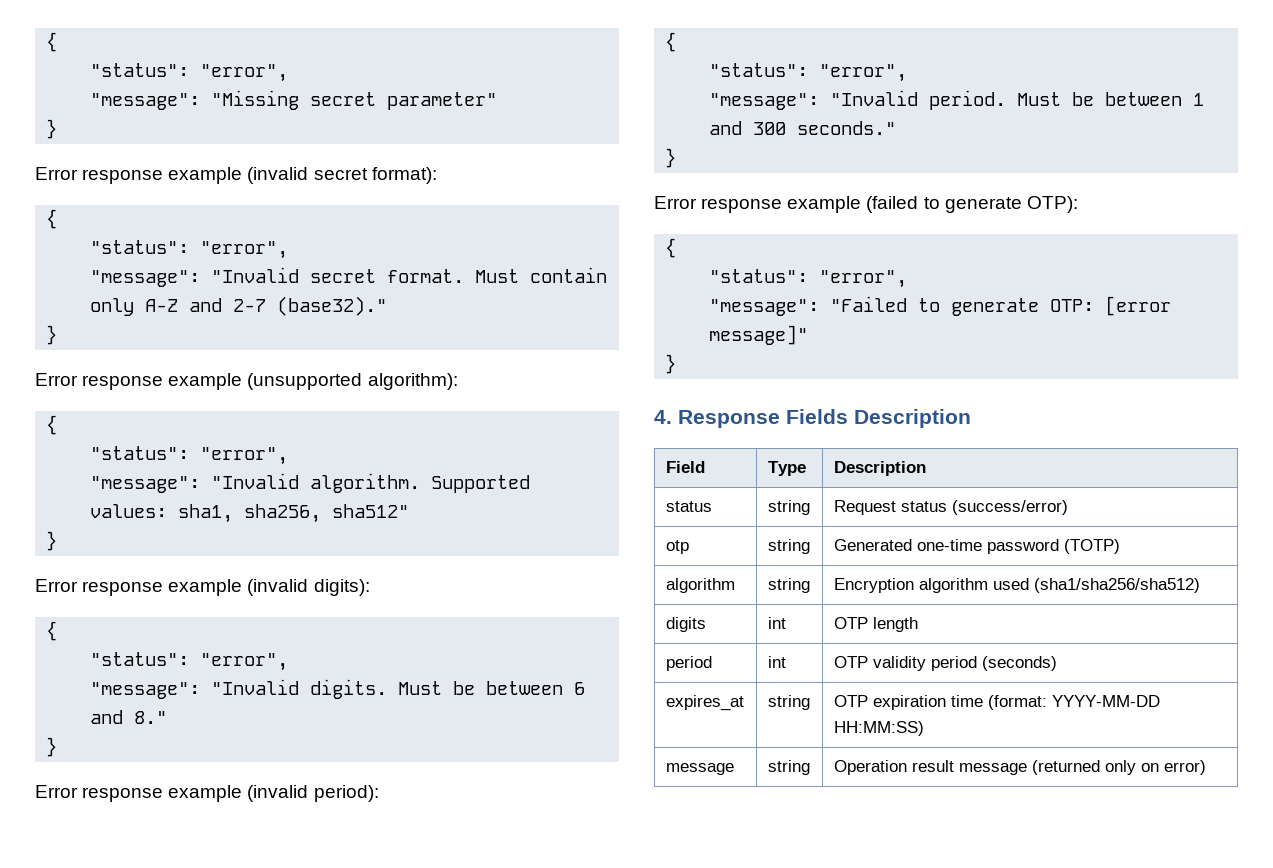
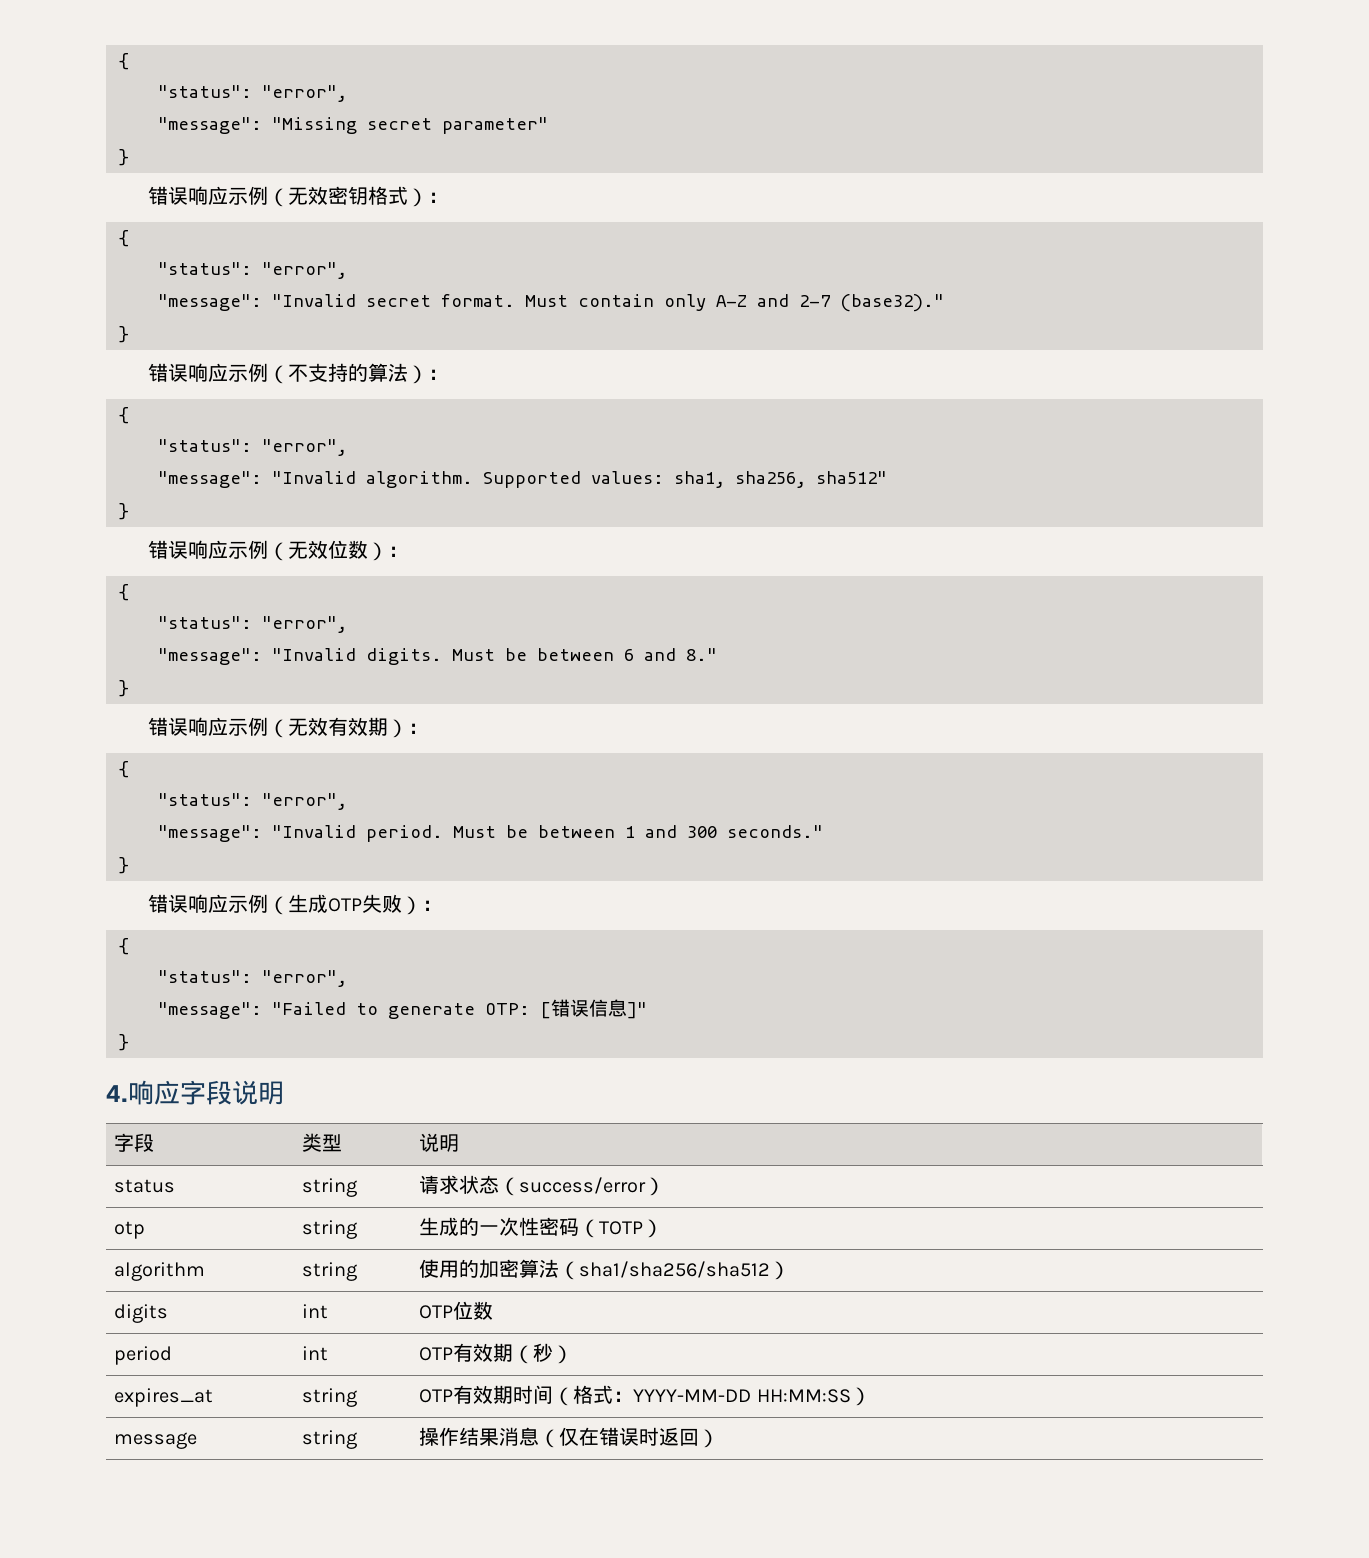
- Error response example (invalid secret format):
+ 错误响应示例（无效密钥格式）：
- Error response example (unsupported algorithm):
+ 错误响应示例（不支持的算法）：
- Error response example (invalid digits):
+ 错误响应示例（无效位数）：
- Error response example (invalid period):
+ 错误响应示例（无效有效期）：
- Error response example (failed to generate OTP):
+ 错误响应示例（生成OTP失败）：
- "message": "Failed to generate OTP: [error message]"
+ "message": "Failed to generate OTP: [错误信息]"
  }
- 4. Response Fields Description
- Field | Type | Description
- status | string | Request status (success/error)
- otp | string | Generated one-time password (TOTP)
- algorithm | string | Encryption algorithm used (sha1/sha256/sha512)
+ 4.响应字段说明
+ 字段 | 类型 | 说明
+ status | string | 请求状态（success/error）
+ otp | string | 生成的一次性密码（TOTP）
+ algorithm | string | 使用的加密算法（sha1/sha256/sha512）
- digits | int | OTP length
+ digits | int | OTP位数
- period | int | OTP validity period (seconds)
+ period | int | OTP有效期（秒）
- expires_at | string | OTP expiration time (format: YYYY-MM-DD HH:MM:SS)
- message | string | Operation result message (returned only on error)
+ expires_at | string | OTP有效期时间（格式：YYYY-MM-DD HH:MM:SS）
+ message | string | 操作结果消息（仅在错误时返回）

